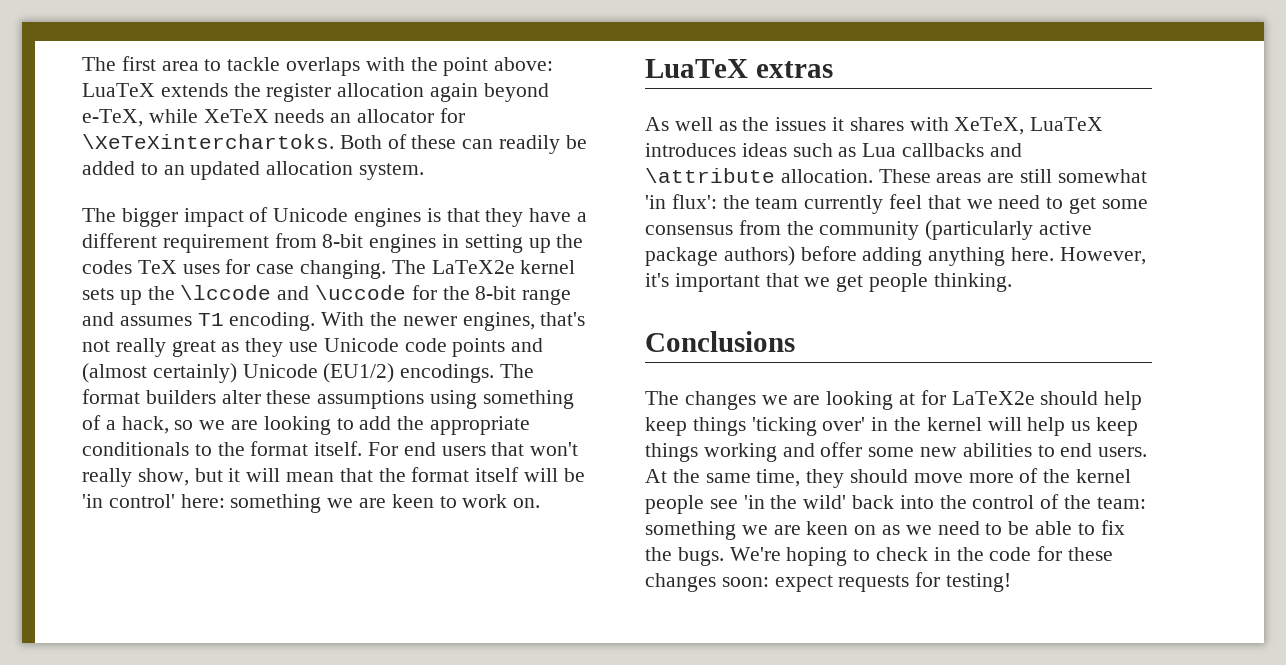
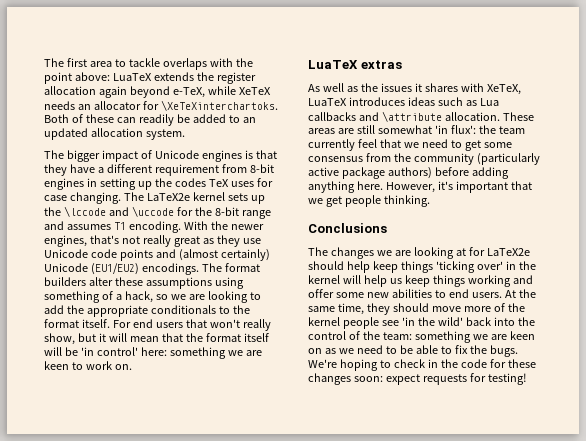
- With the newer engines, that's not really great as they use Unicode code points and (almost certainly) Unicode (EU1/2) encodings.
+ With the newer engines, that's not really great as they use Unicode code points and (almost certainly) Unicode (EU1/EU2) encodings.

